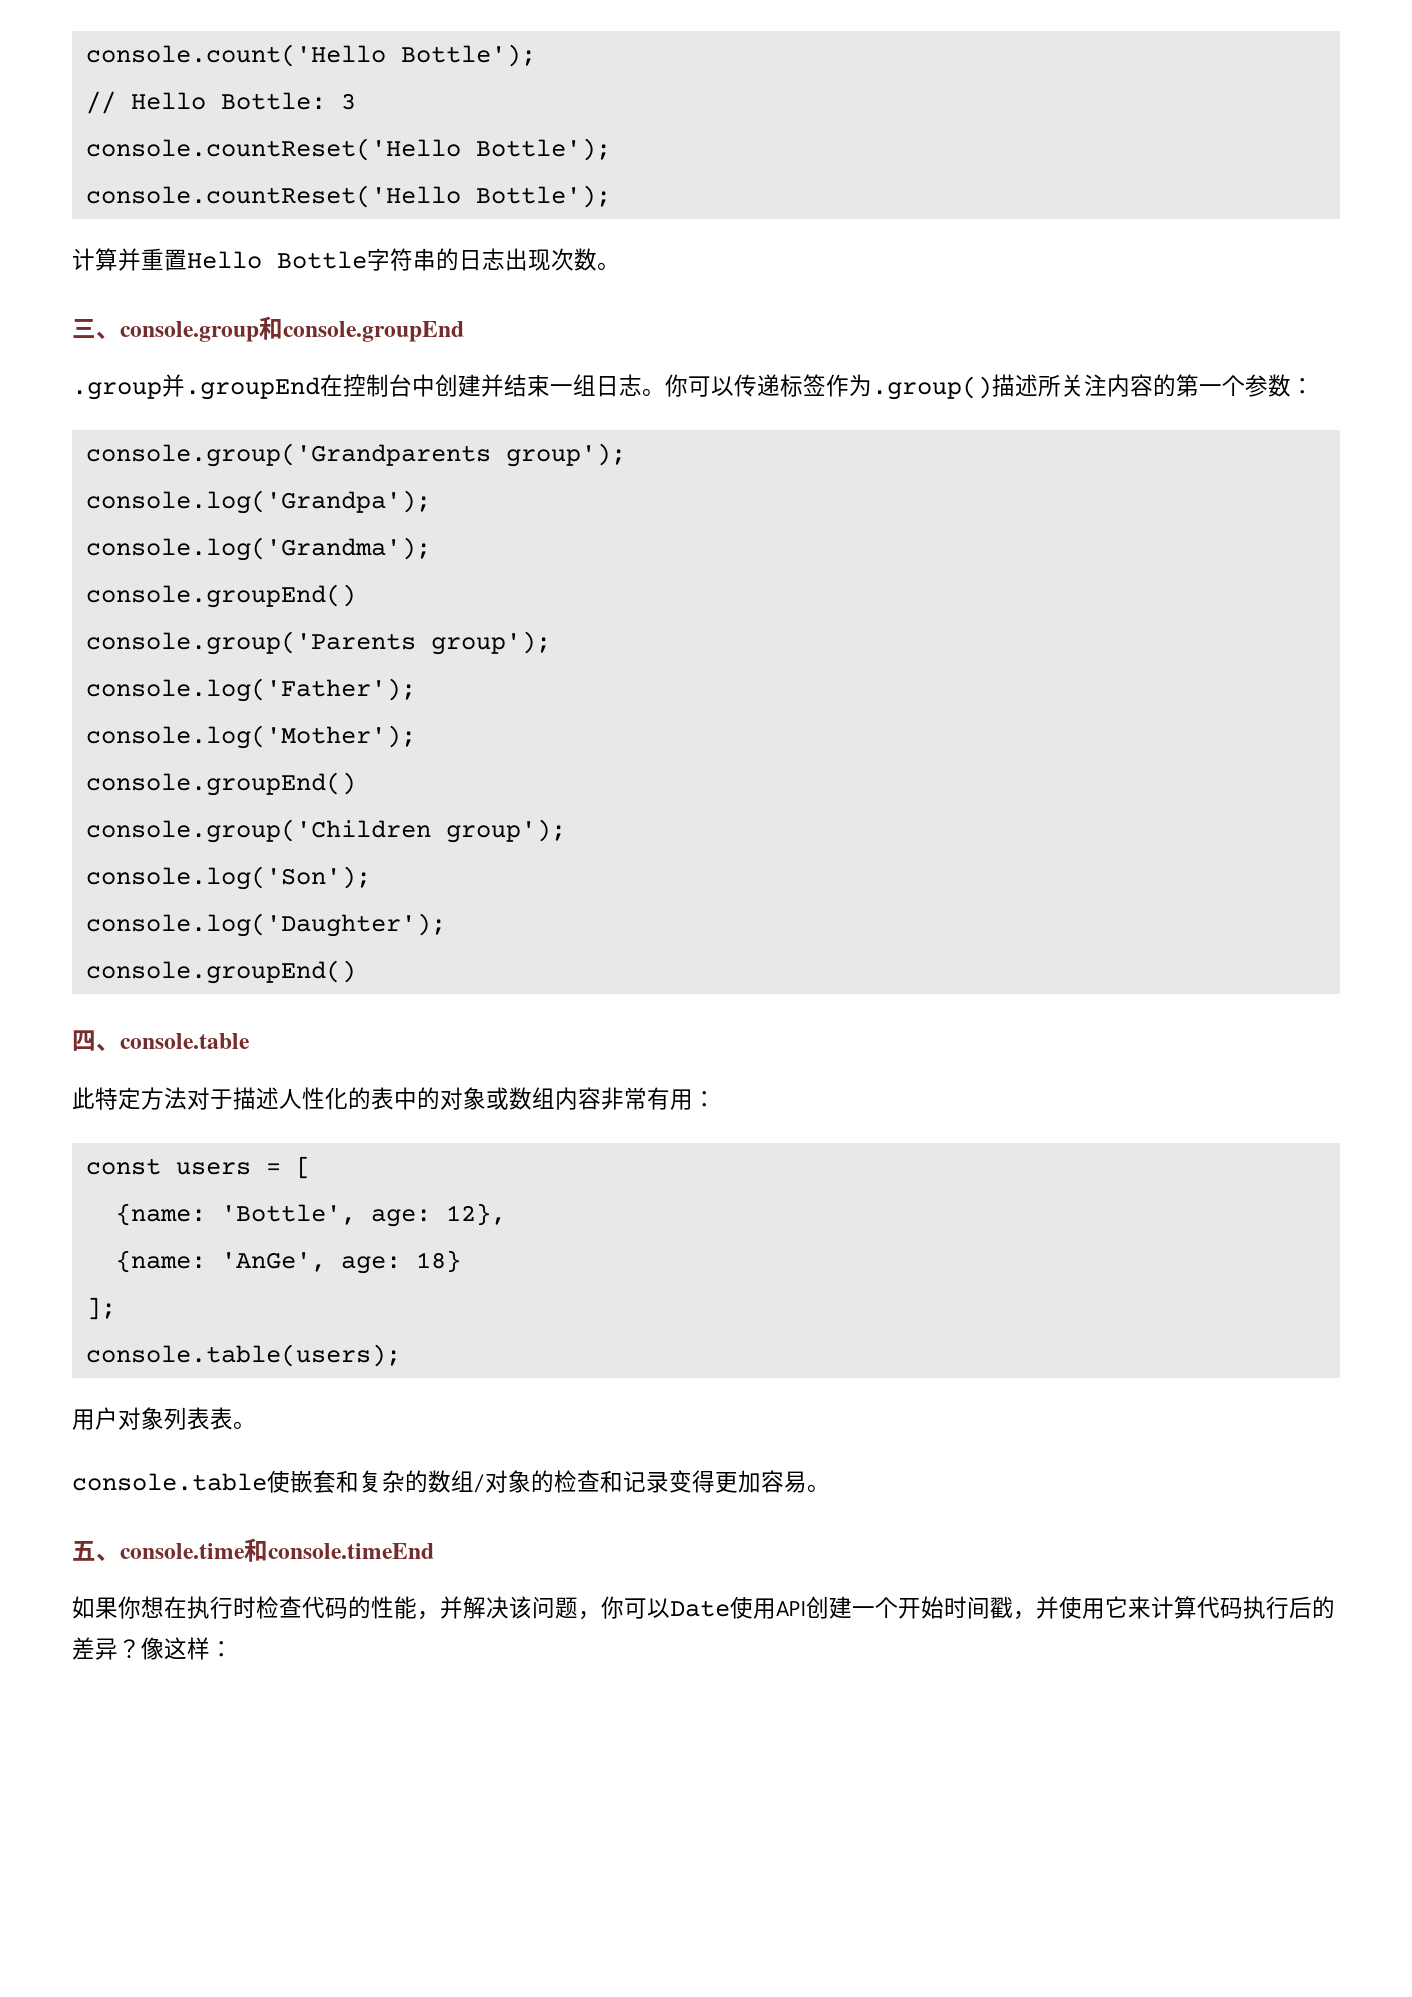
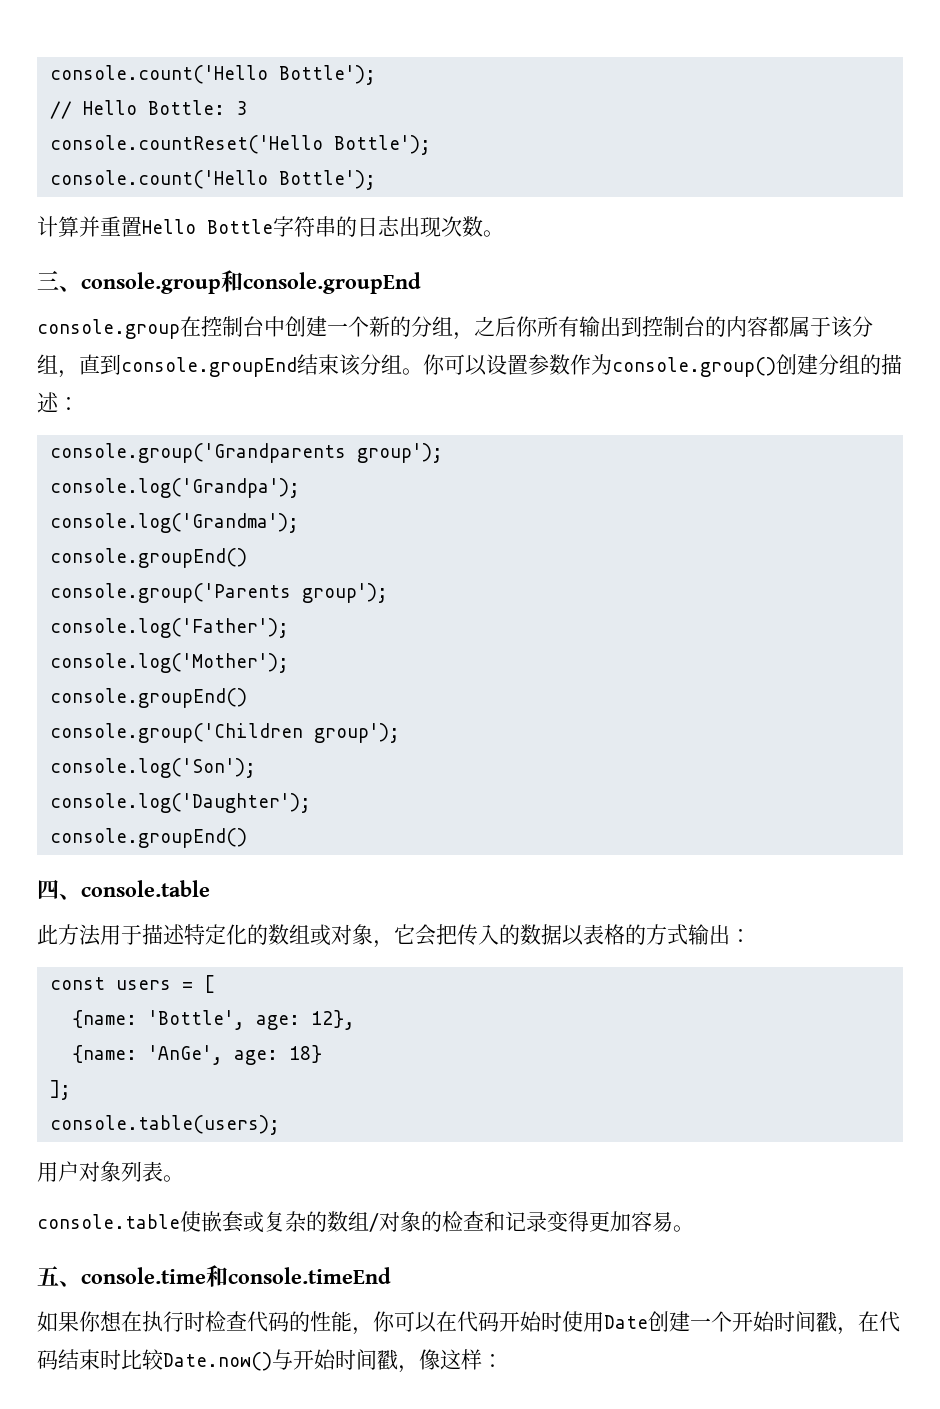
  // Hello Bottle: 3
  console.countReset('Hello Bottle');
- console.countReset('Hello Bottle');
+ console.count('Hello Bottle');
- .group并.groupEnd在控制台中创建并结束一组日志。你可以传递标签作为.group()描述所关注内容的第一个参数：
+ console.group在控制台中创建一个新的分组，之后你所有输出到控制台的内容都属于该分组，直到console.groupEnd结束该分组。你可以设置参数作为console.group()创建分组的描述：
- 此特定方法对于描述人性化的表中的对象或数组内容非常有用：
+ 此方法用于描述特定化的数组或对象，它会把传入的数据以表格的方式输出：
- 用户对象列表表。
+ 用户对象列表。
- console.table使嵌套和复杂的数组/对象的检查和记录变得更加容易。
+ console.table使嵌套或复杂的数组/对象的检查和记录变得更加容易。
- 如果你想在执行时检查代码的性能，并解决该问题，你可以Date使用API创建一个开始时间戳，并使用它来计算代码执行后的差异？像这样：
+ 如果你想在执行时检查代码的性能，你可以在代码开始时使用Date创建一个开始时间戳，在代码结束时比较Date.now()与开始时间戳，像这样：

